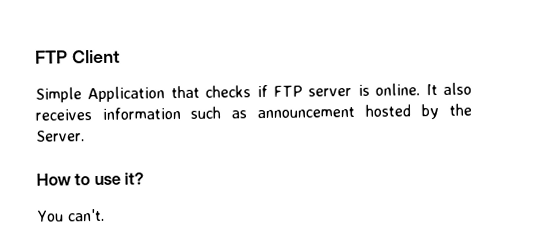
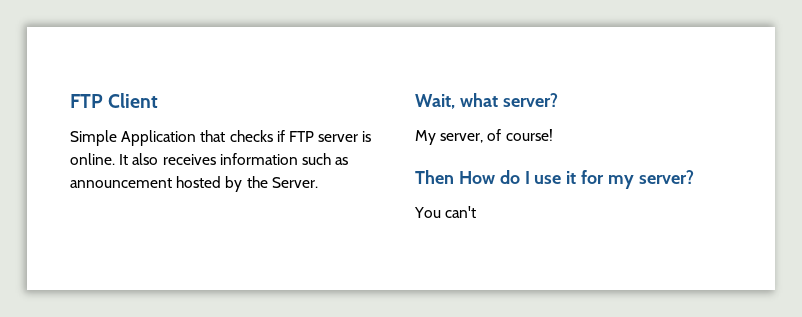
- How to use it?
+ Wait, what server?
+ My server, of course!
+ Then How do I use it for my server?
- You can't.
+ You can't

